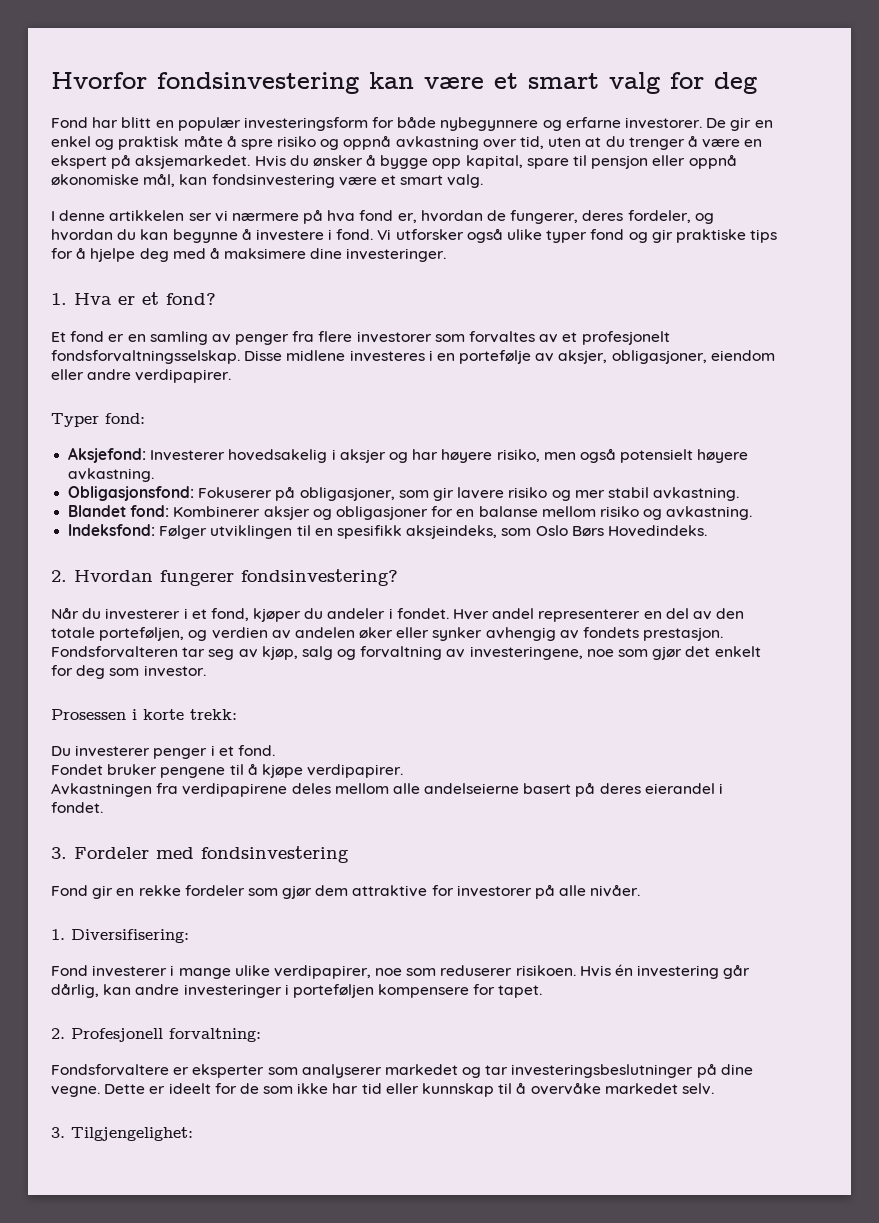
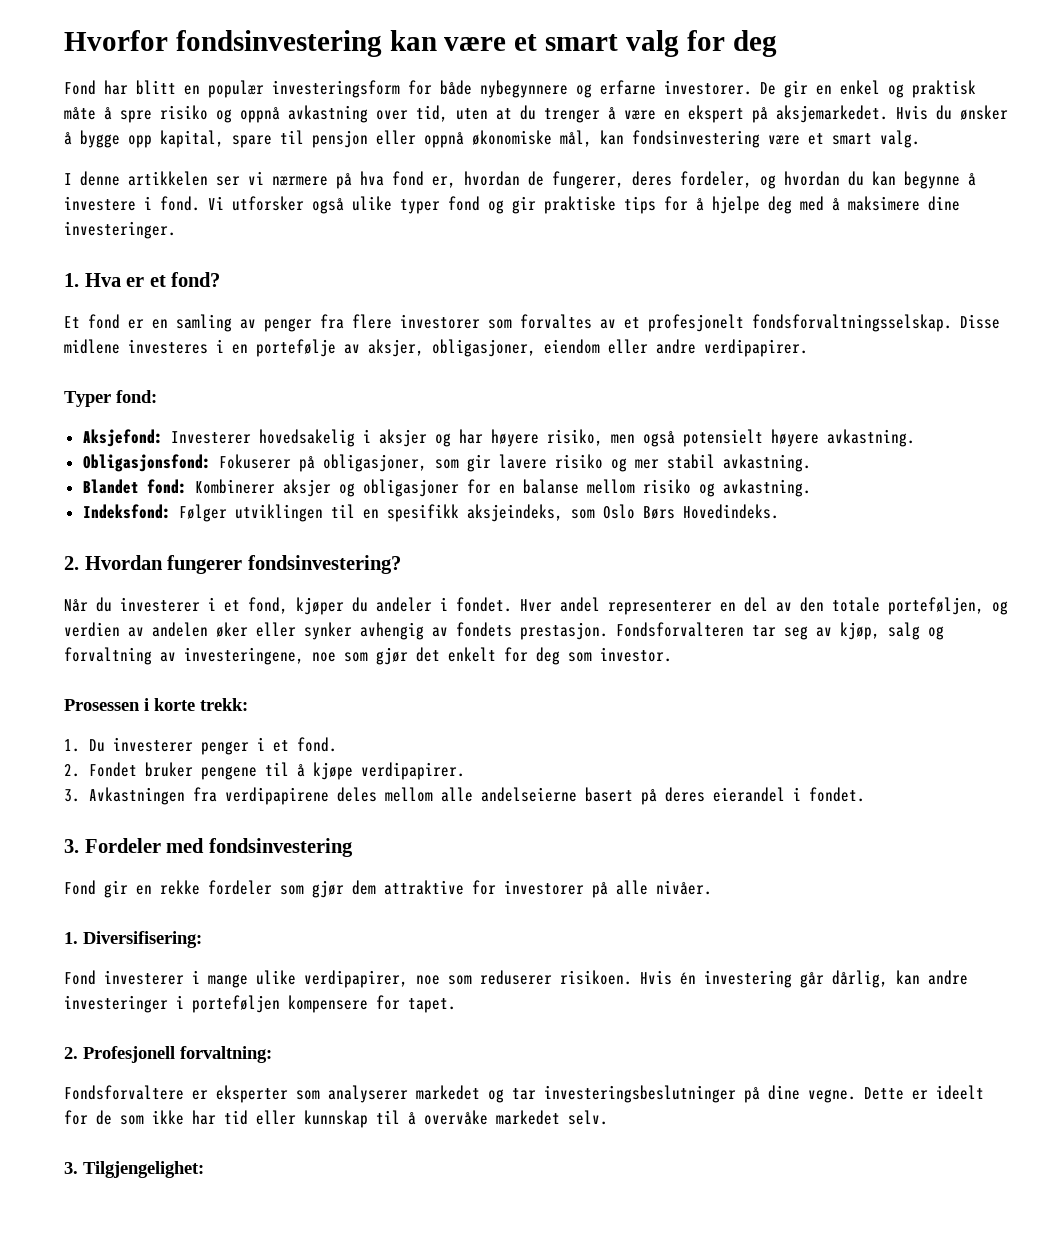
- Du investerer penger i et fond.
+ 1. Du investerer penger i et fond.
- Fondet bruker pengene til å kjøpe verdipapirer.
+ 2. Fondet bruker pengene til å kjøpe verdipapirer.
- Avkastningen fra verdipapirene deles mellom alle andelseierne basert på deres eierandel i fondet.
+ 3. Avkastningen fra verdipapirene deles mellom alle andelseierne basert på deres eierandel i fondet.

